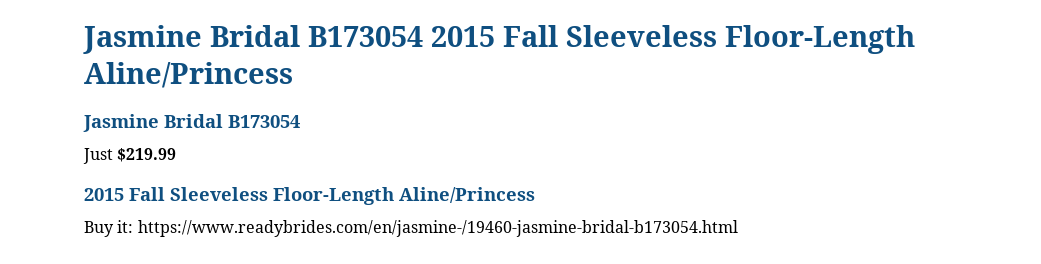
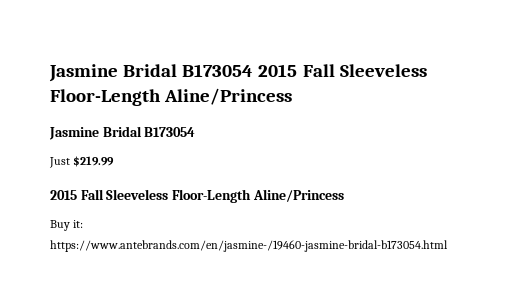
- Buy it: https://www.readybrides.com/en/jasmine-/19460-jasmine-bridal-b173054.html
+ Buy it: https://www.antebrands.com/en/jasmine-/19460-jasmine-bridal-b173054.html

